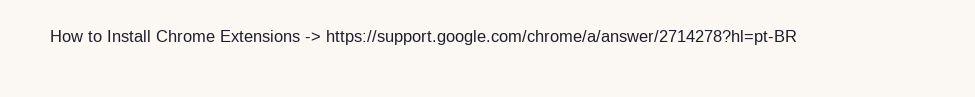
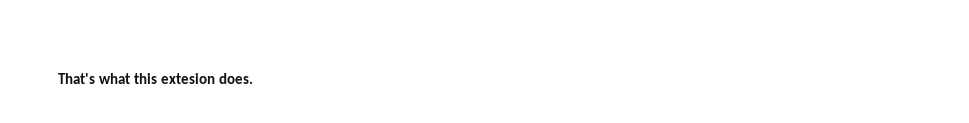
- How to Install Chrome Extensions -> https://support.google.com/chrome/a/answer/2714278?hl=pt-BR
+ That's what this extesion does.

